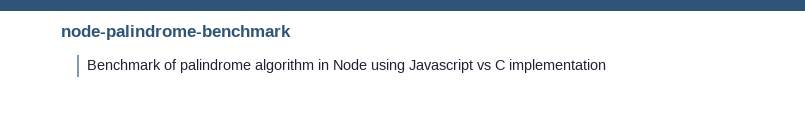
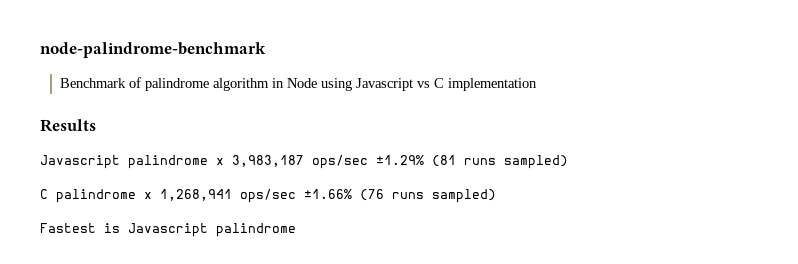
+ Results
+ Javascript palindrome x 3,983,187 ops/sec ±1.29% (81 runs sampled)
+ C palindrome x 1,268,941 ops/sec ±1.66% (76 runs sampled)
+ Fastest is Javascript palindrome

